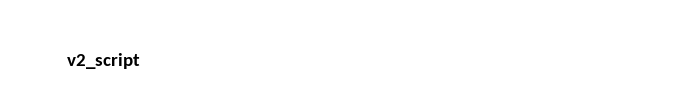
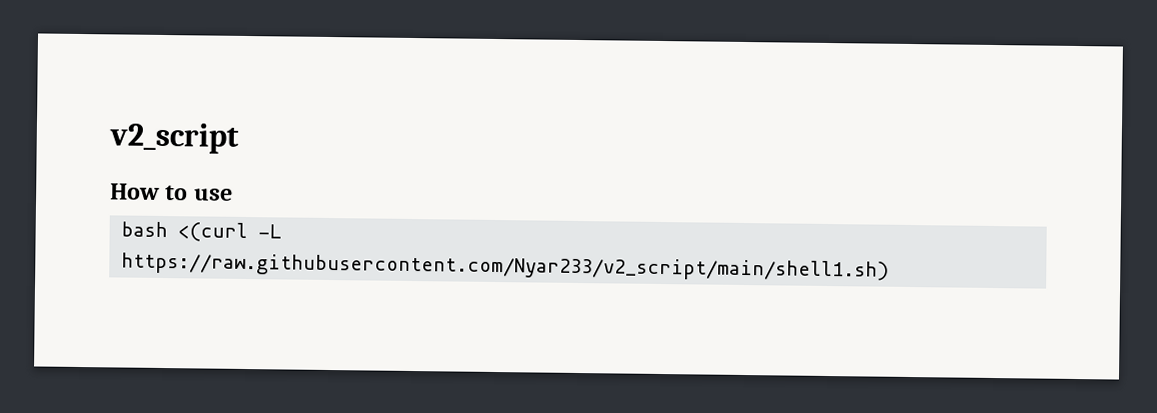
+ How to use
+ bash <(curl -L https://raw.githubusercontent.com/Nyar233/v2_script/main/shell1.sh)

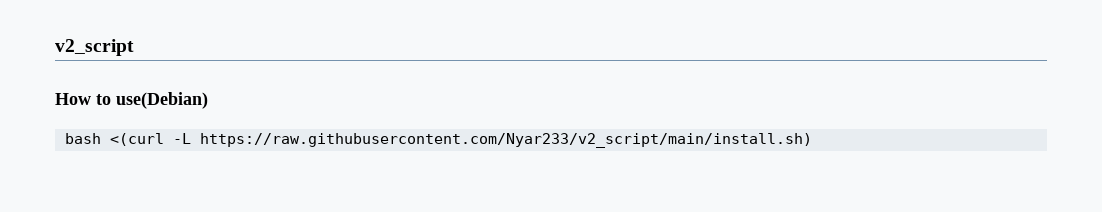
- How to use
+ How to use(Debian)
- bash <(curl -L https://raw.githubusercontent.com/Nyar233/v2_script/main/shell1.sh)
+ bash <(curl -L https://raw.githubusercontent.com/Nyar233/v2_script/main/install.sh)

